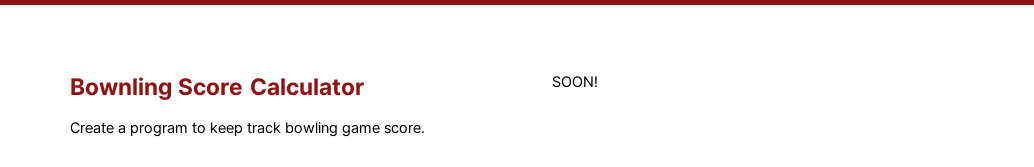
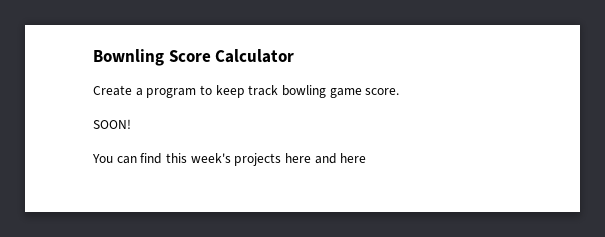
+ You can find this week's projects here and here

